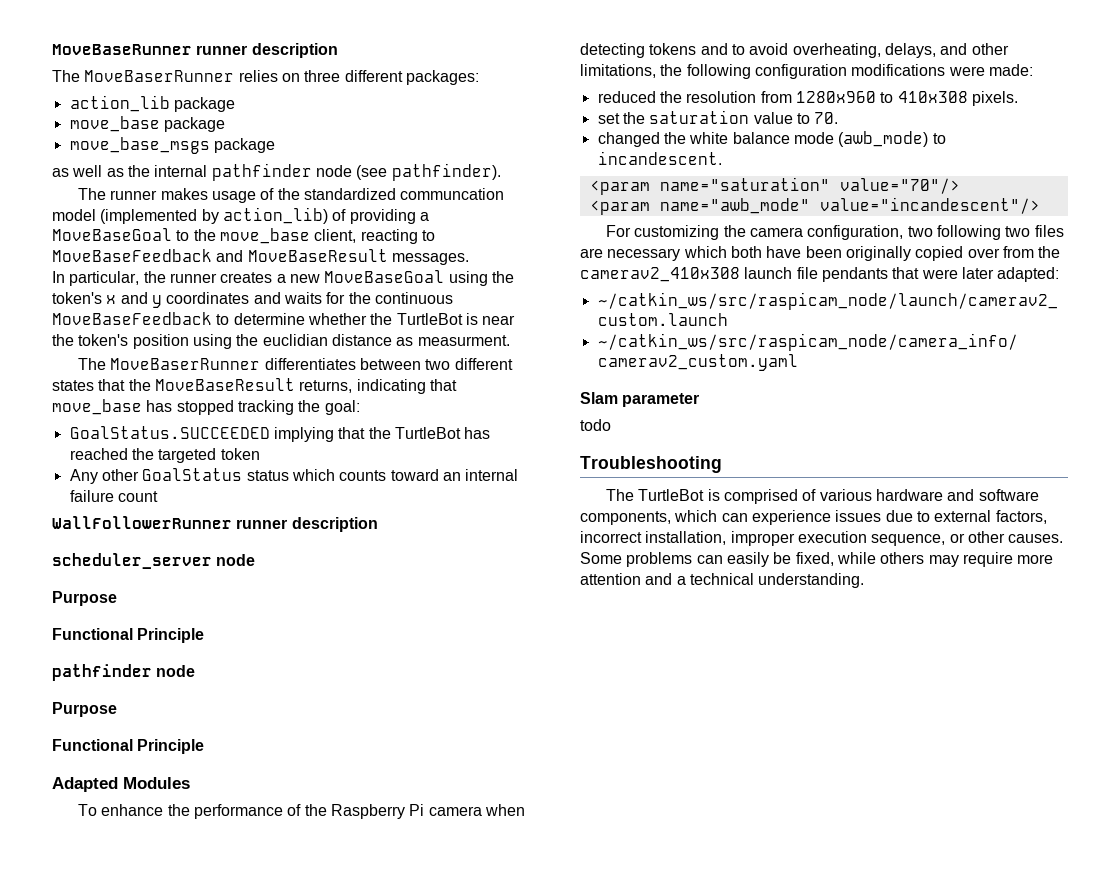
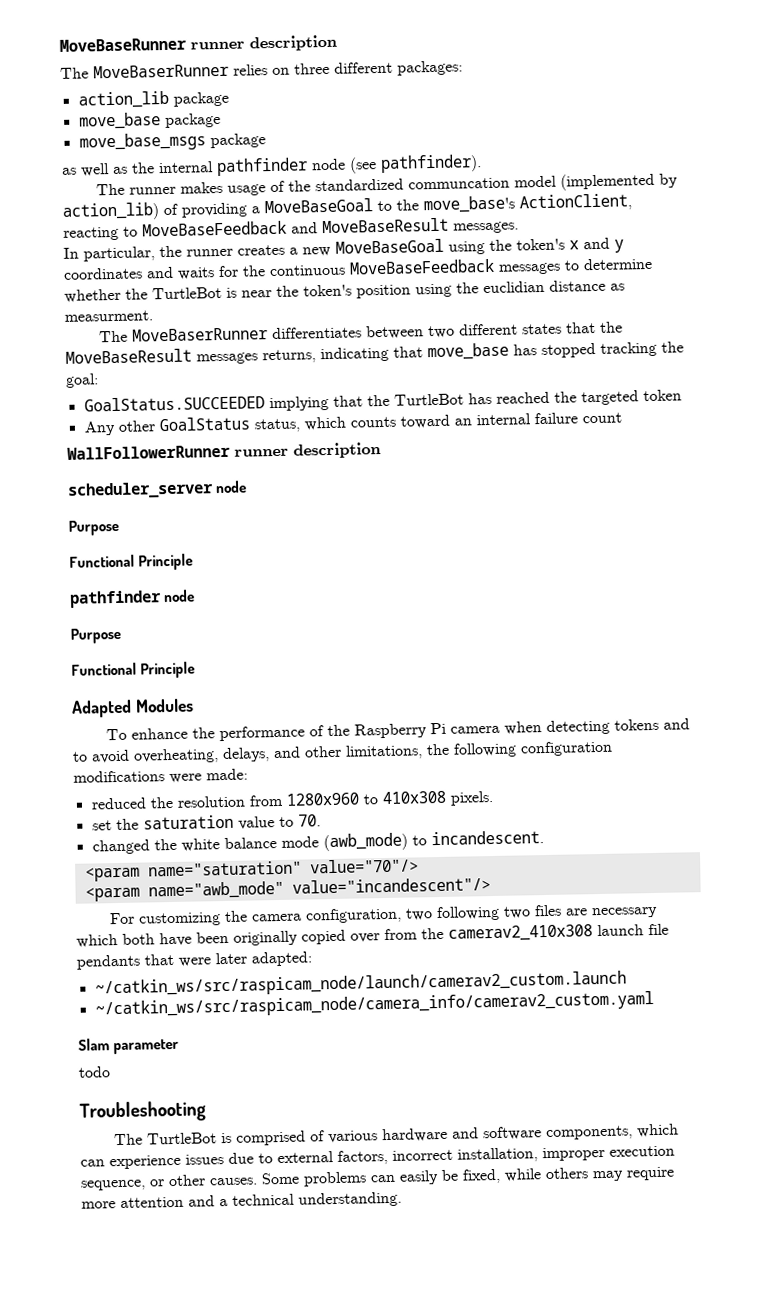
- The runner makes usage of the standardized communcation model (implemented by action_lib) of providing a MoveBaseGoal to the move_base client, reacting to MoveBaseFeedback and MoveBaseResult messages.
+ The runner makes usage of the standardized communcation model (implemented by action_lib) of providing a MoveBaseGoal to the move_base's ActionClient, reacting to MoveBaseFeedback and MoveBaseResult messages.
- In particular, the runner creates a new MoveBaseGoal using the token's x and y coordinates and waits for the continuous MoveBaseFeedback to determine whether the TurtleBot is near the token's position using the euclidian distance as measurment.
+ In particular, the runner creates a new MoveBaseGoal using the token's x and y coordinates and waits for the continuous MoveBaseFeedback messages to determine whether the TurtleBot is near the token's position using the euclidian distance as measurment.
- The MoveBaserRunner differentiates between two different states that the MoveBaseResult returns, indicating that move_base has stopped tracking the goal:
+ The MoveBaserRunner differentiates between two different states that the MoveBaseResult messages returns, indicating that move_base has stopped tracking the goal:
- Any other GoalStatus status which counts toward an internal failure count
+ Any other GoalStatus status, which counts toward an internal failure count

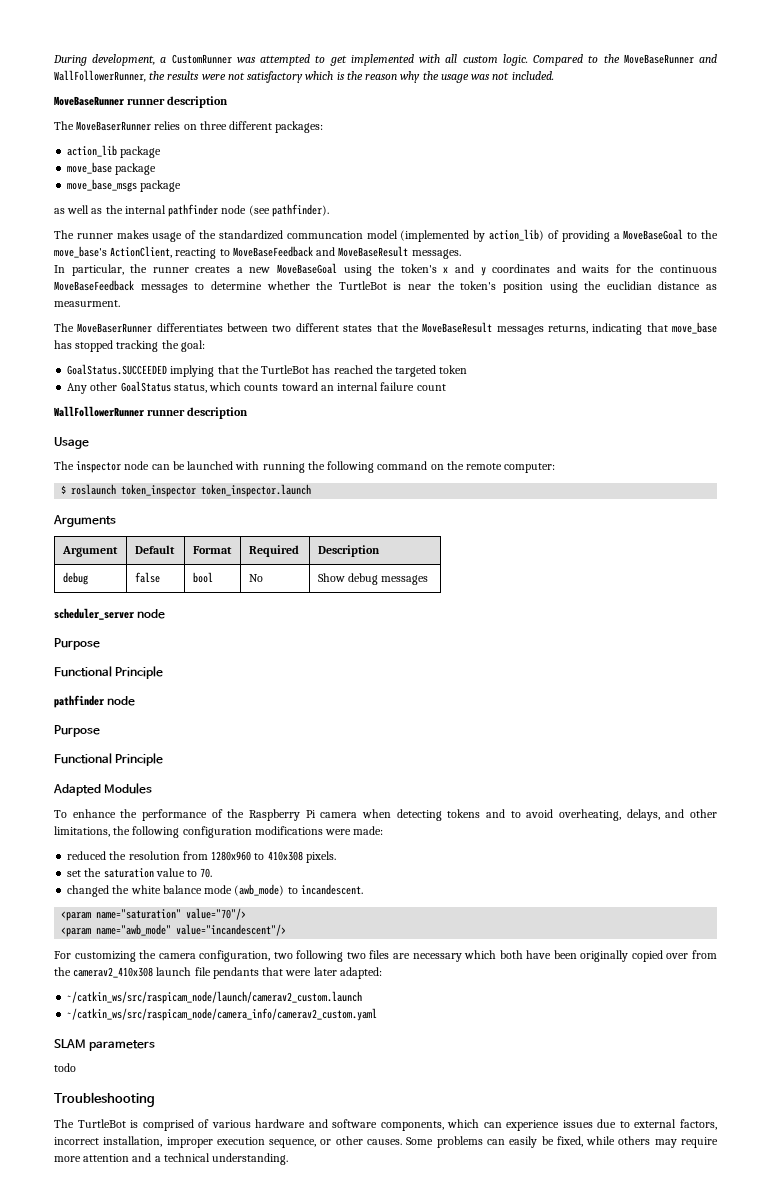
+ During development, a CustomRunner was attempted to get implemented with all custom logic. Compared to the MoveBaseRunner and WallFollowerRunner, the results were not satisfactory which is the reason why the usage was not included.
+ Usage
+ The inspector node can be launched with running the following command on the remote computer:
+ $ roslaunch token_inspector token_inspector.launch
+ Arguments
+ Argument | Default | Format | Required | Description
+ debug | false | bool | No | Show debug messages
- Slam parameter
+ SLAM parameters

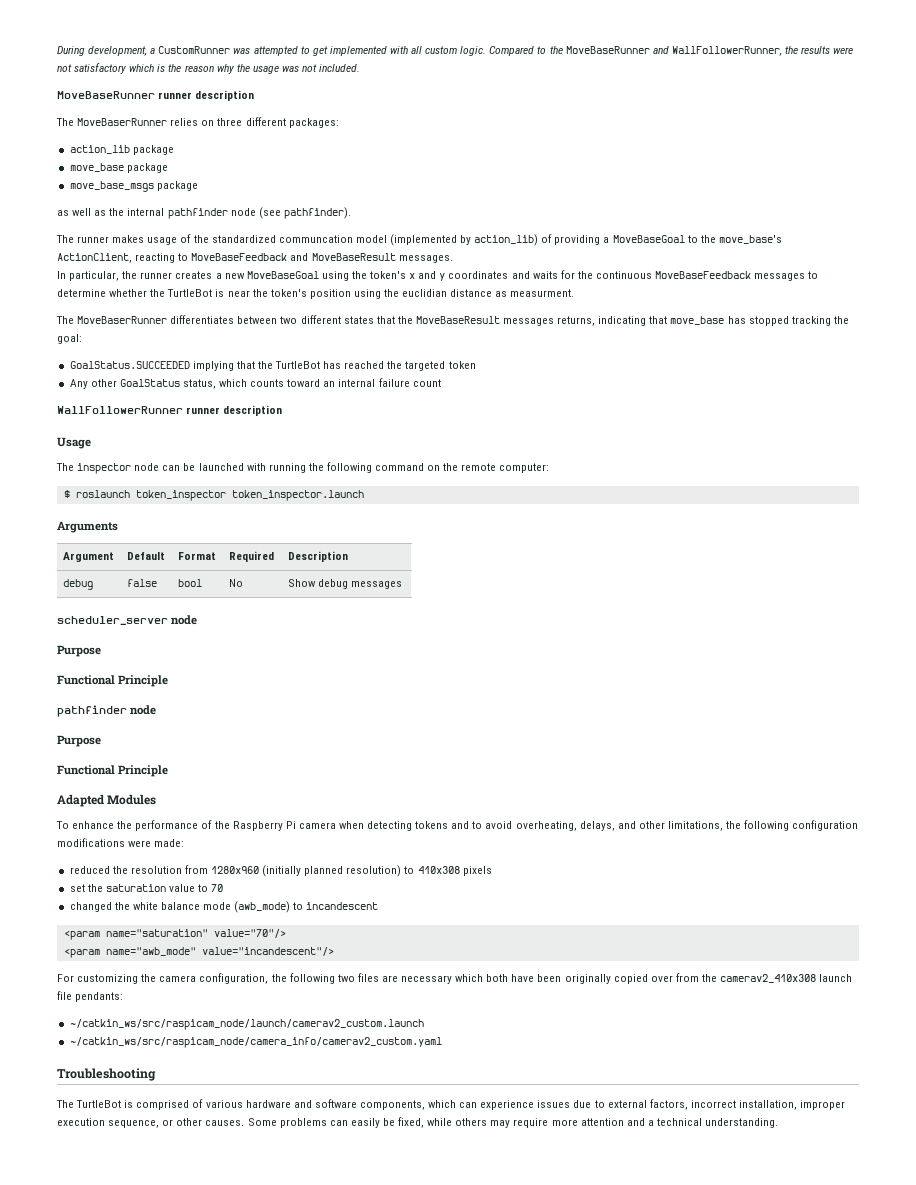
- reduced the resolution from 1280x960 to 410x308 pixels.
+ reduced the resolution from 1280x960 (initially planned resolution) to 410x308 pixels
- set the saturation value to 70.
+ set the saturation value to 70
- changed the white balance mode (awb_mode) to incandescent.
+ changed the white balance mode (awb_mode) to incandescent
- For customizing the camera configuration, two following two files are necessary which both have been originally copied over from the camerav2_410x308 launch file pendants that were later adapted:
+ For customizing the camera configuration, the following two files are necessary which both have been originally copied over from the camerav2_410x308 launch file pendants:
- SLAM parameters
- todo

